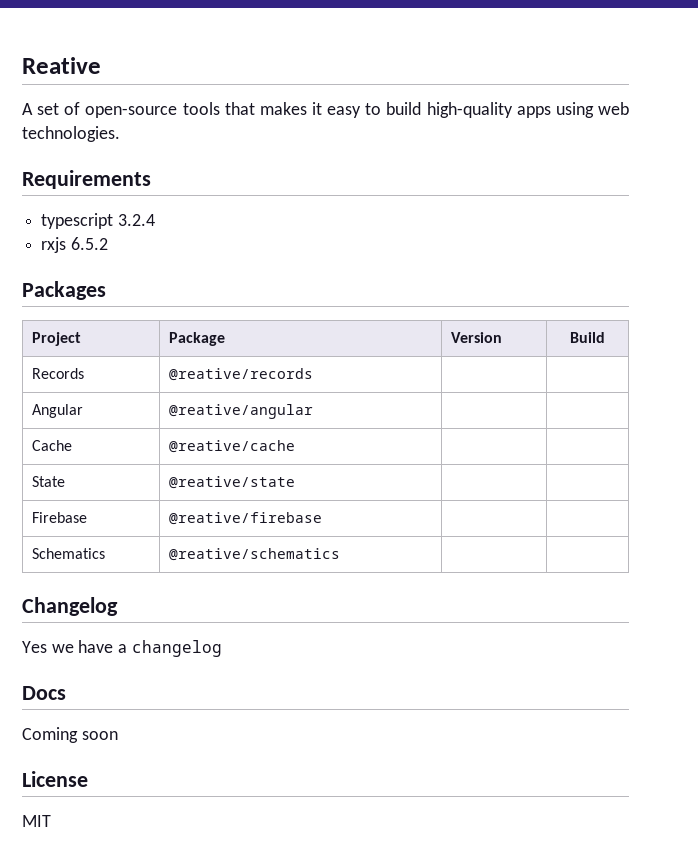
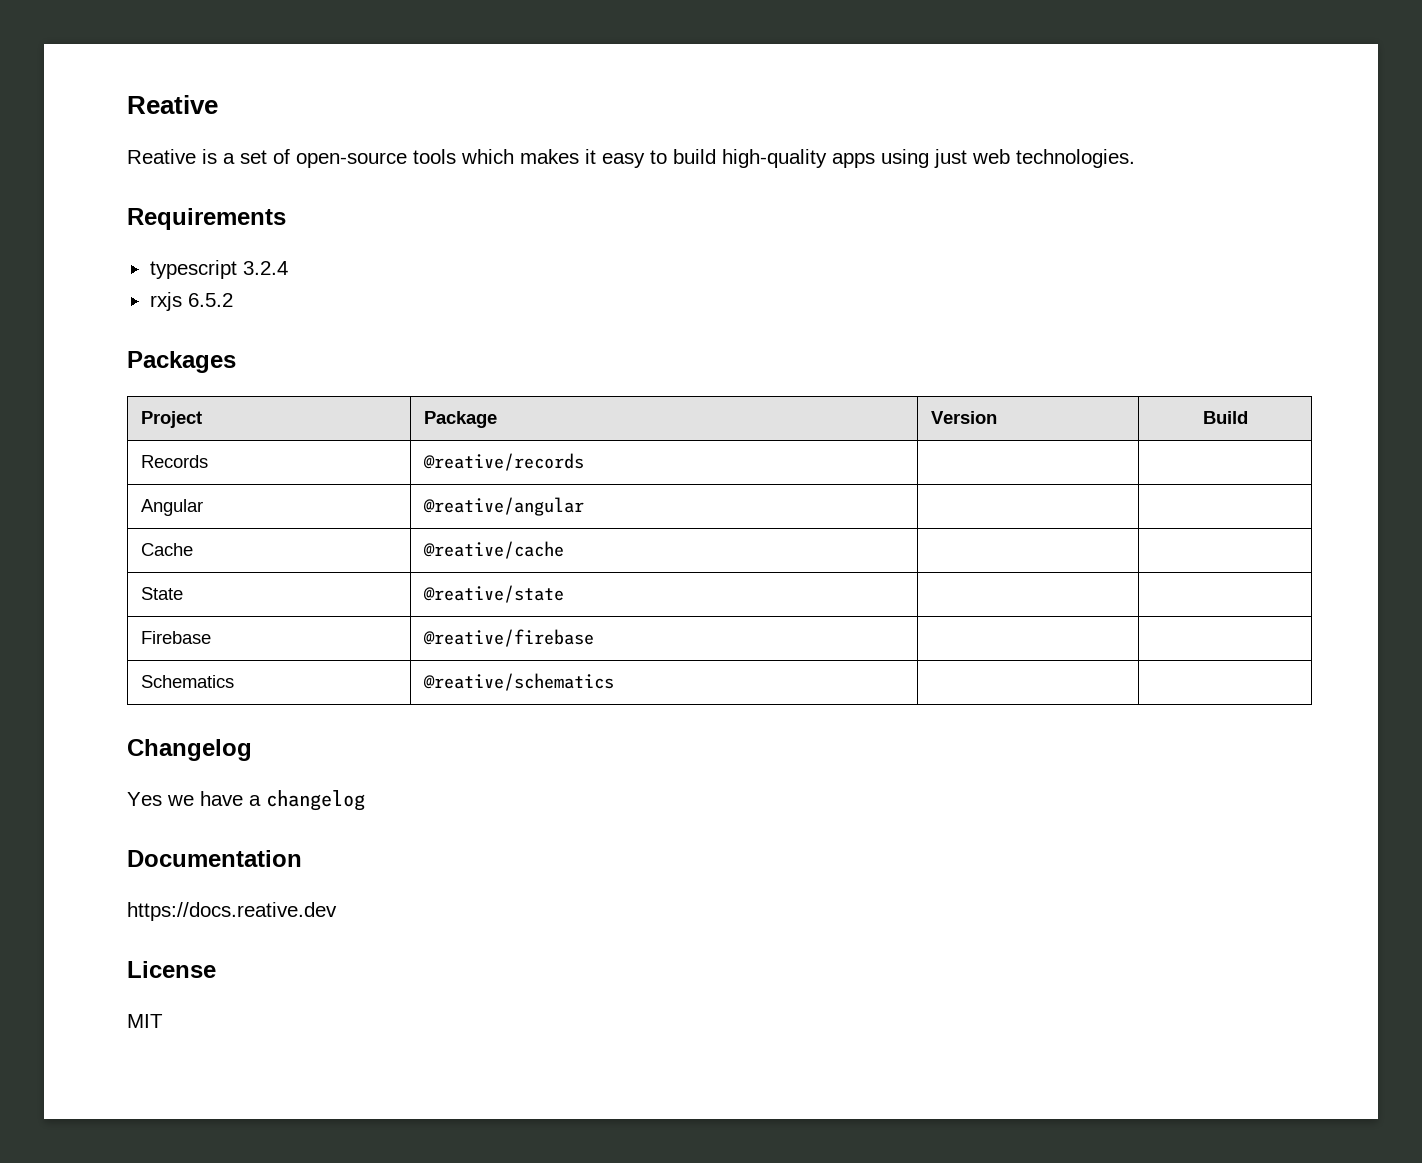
- A set of open-source tools that makes it easy to build high-quality apps using web technologies.
+ Reative is a set of open-source tools which makes it easy to build high-quality apps using just web technologies.
- Docs
- Coming soon
+ Documentation
+ https://docs.reative.dev

